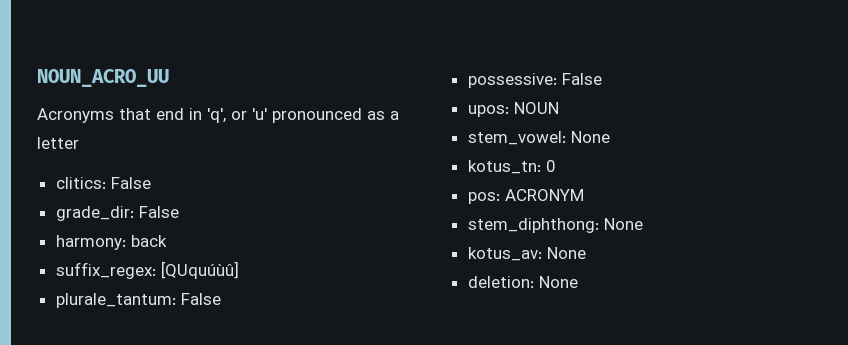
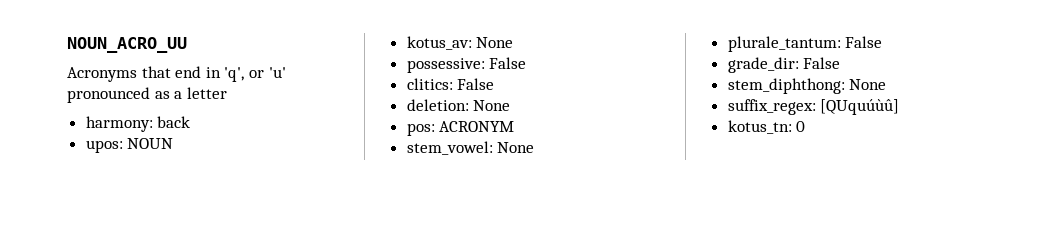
+ harmony: back
+ upos: NOUN
+ kotus_av: None
+ possessive: False
  clitics: False
+ deletion: None
+ pos: ACRONYM
+ stem_vowel: None
+ plurale_tantum: False
- harmony: back
+ stem_diphthong: None
- plurale_tantum: False
- possessive: False
- upos: NOUN
- stem_vowel: None
  kotus_tn: 0
- pos: ACRONYM
- stem_diphthong: None
- kotus_av: None
- deletion: None

